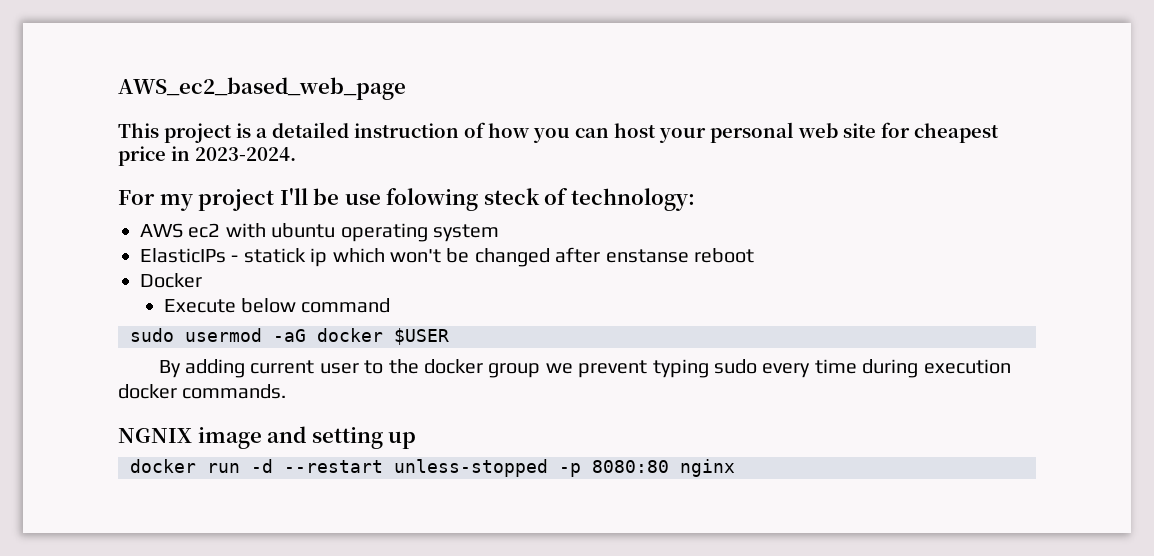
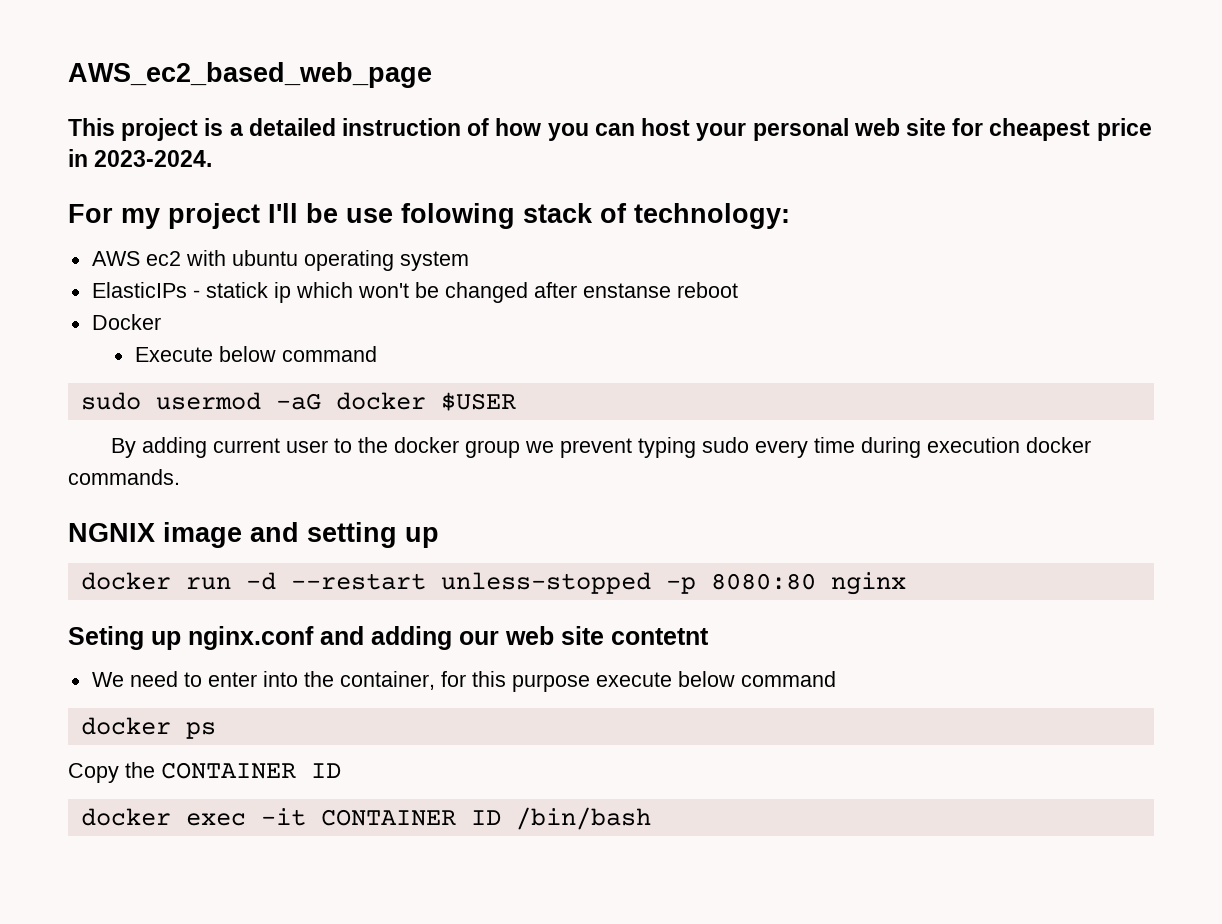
- For my project I'll be use folowing steck of technology:
+ For my project I'll be use folowing stack of technology:
+ Seting up nginx.conf and adding our web site contetnt
+ We need to enter into the container, for this purpose execute below command
+ docker ps
+ Copy the CONTAINER ID
+ docker exec -it CONTAINER ID /bin/bash

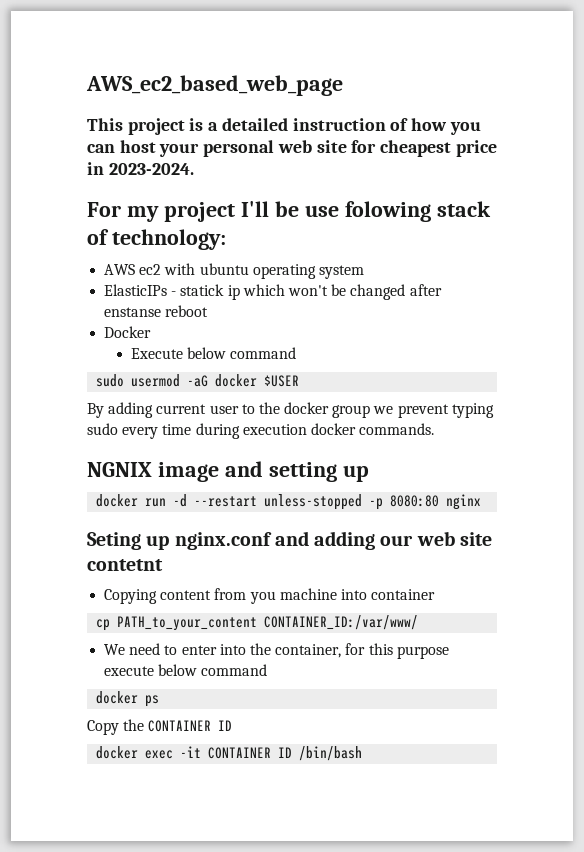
+ Copying content from you machine into container
+ cp PATH_to_your_content CONTAINER_ID:/var/www/

